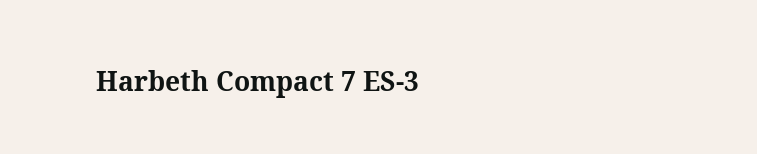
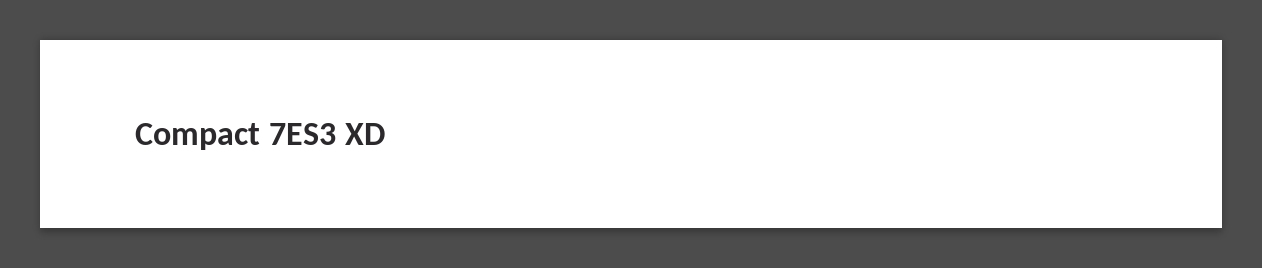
- Harbeth Compact 7 ES-3
+ Compact 7ES3 XD

